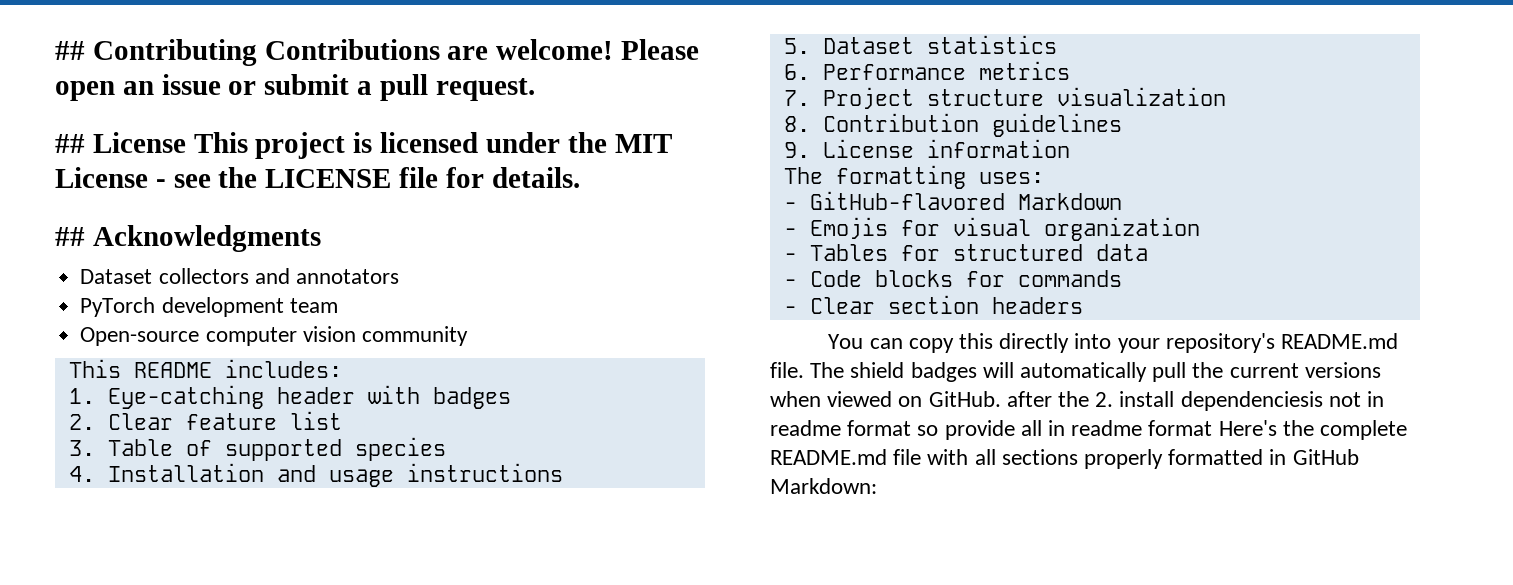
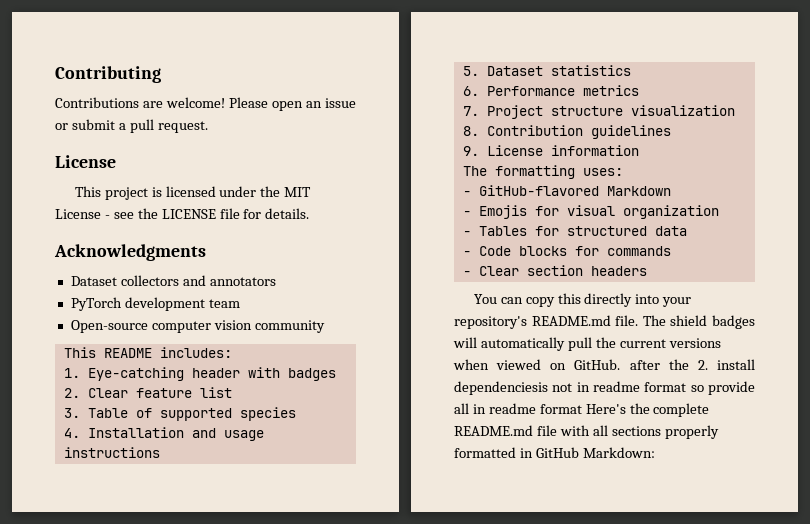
- ## Contributing Contributions are welcome!
+ Contributing
+ Contributions are welcome!
  Please open an issue or submit a pull request.
- ## License This project is licensed under the MIT License - see the LICENSE file for details.
+ License
+ This project is licensed under the MIT License - see the LICENSE file for details.
- ## Acknowledgments
+ Acknowledgments

